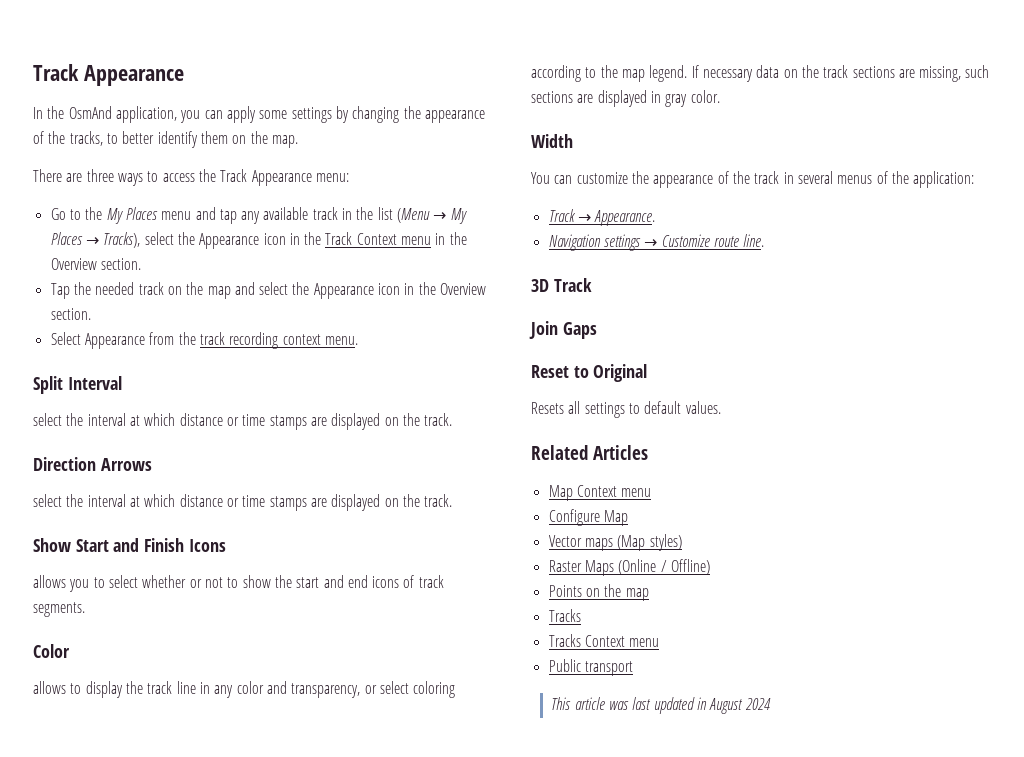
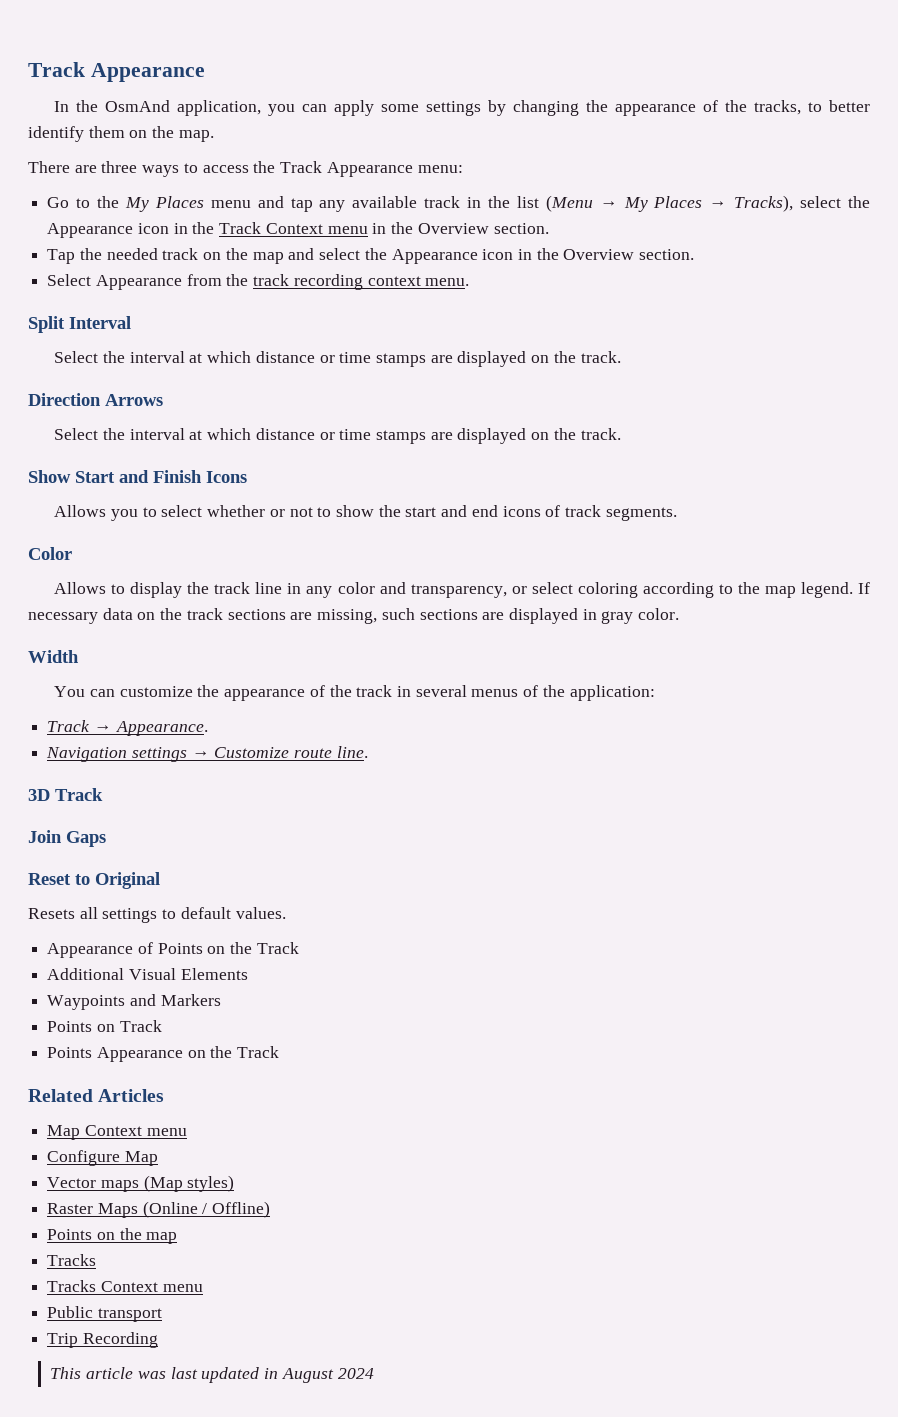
  Split Interval
- select the interval at which distance or time stamps are displayed on the track.
+ Select the interval at which distance or time stamps are displayed on the track.
  Direction Arrows
- select the interval at which distance or time stamps are displayed on the track.
+ Select the interval at which distance or time stamps are displayed on the track.
- allows you to select whether or not to show the start and end icons of track segments.
+ Allows you to select whether or not to show the start and end icons of track segments.
- allows to display the track line in any color and transparency, or select coloring according to the map legend.
+ Allows to display the track line in any color and transparency, or select coloring according to the map legend.
+ Appearance of Points on the Track
+ Additional Visual Elements
+ Waypoints and Markers
+ Points on Track
+ Points Appearance on the Track
+ Trip Recording

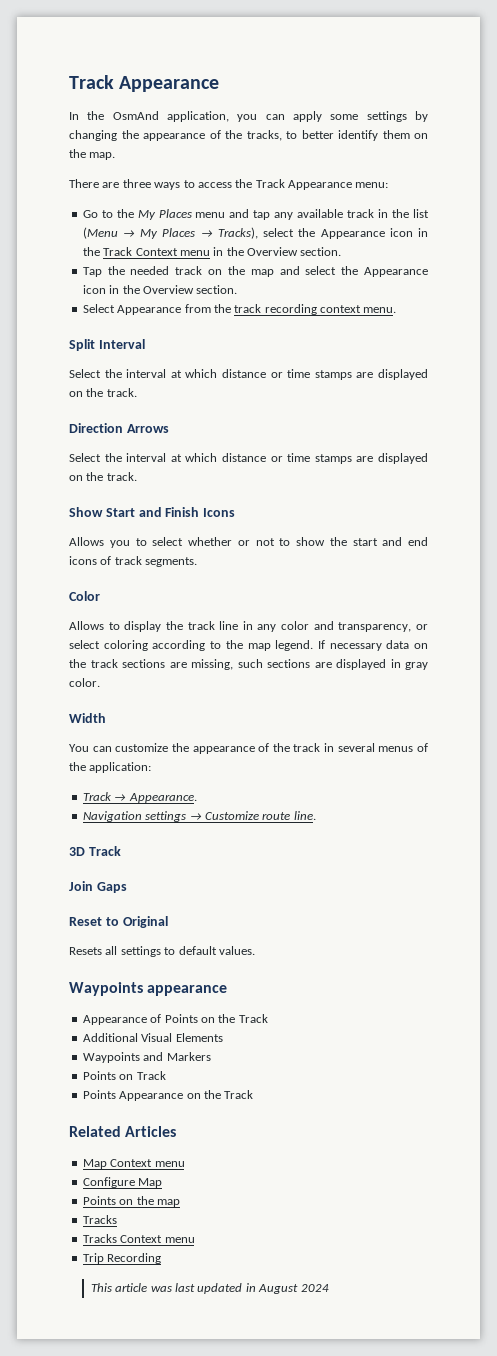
+ Waypoints appearance
- Vector maps (Map styles)
- Raster Maps (Online / Offline)
- Public transport

